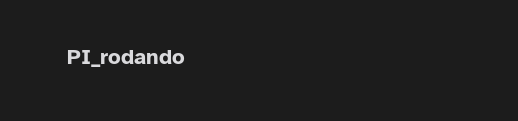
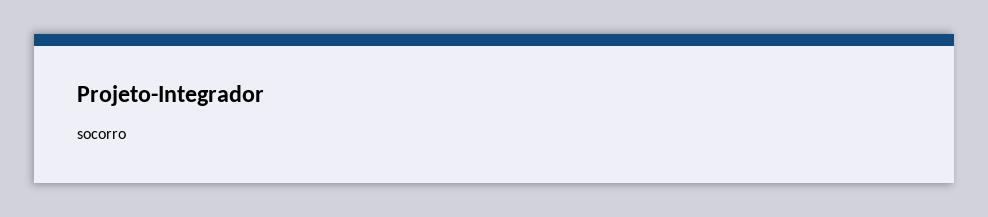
- PI_rodando
+ Projeto-Integrador
+ socorro

